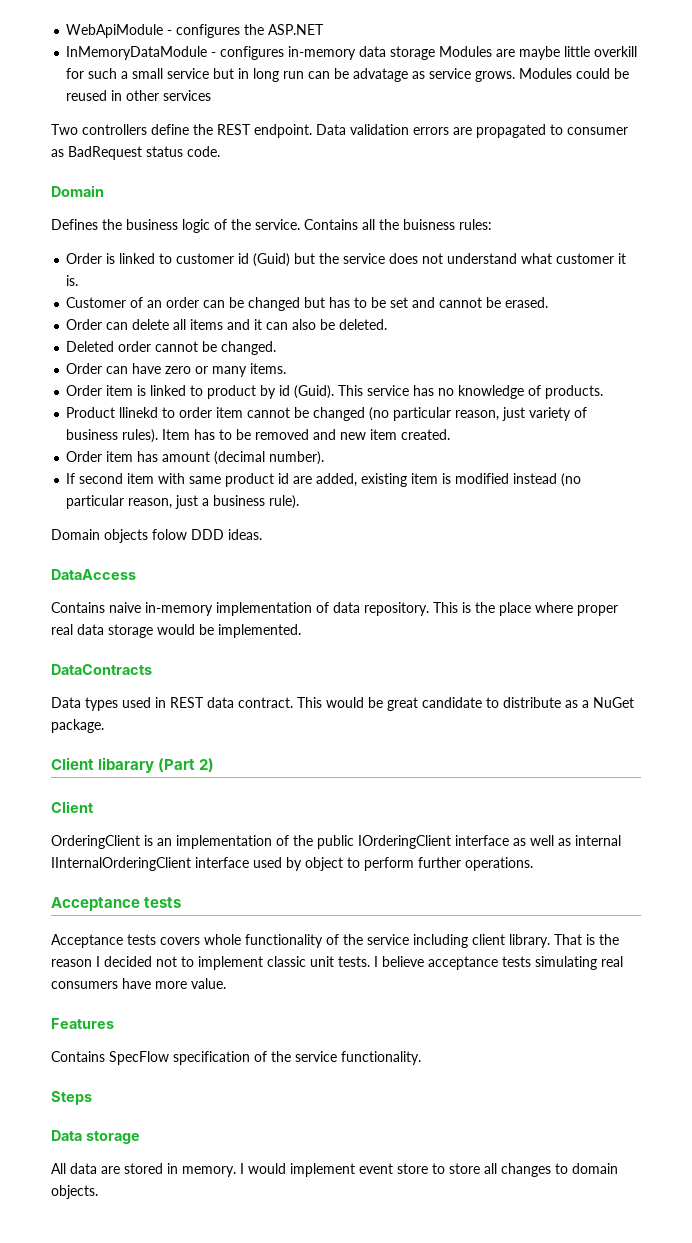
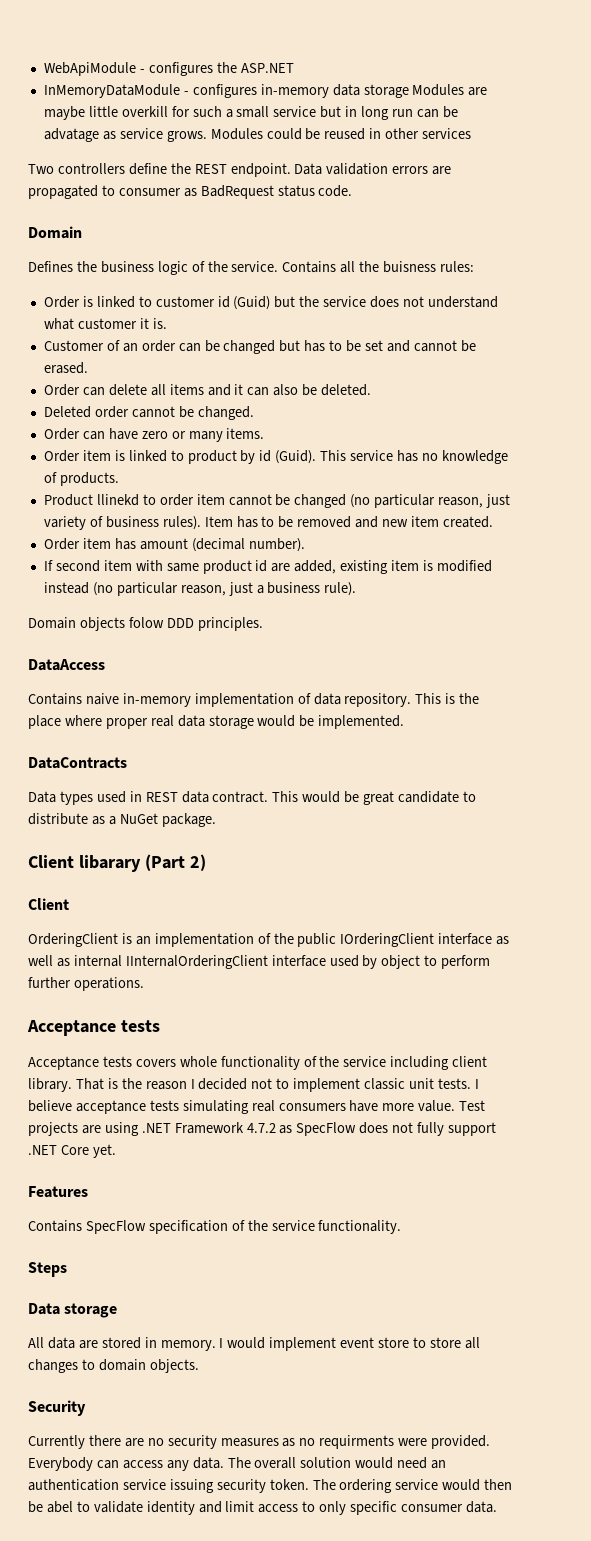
- Domain objects folow DDD ideas.
+ Domain objects folow DDD principles.
+ Test projects are using .NET Framework 4.7.2 as SpecFlow does not fully support .NET Core yet.
+ Security
+ Currently there are no security measures as no requirments were provided. Everybody can access any data. The overall solution would need an authentication service issuing security token. The ordering service would then be abel to validate identity and limit access to only specific consumer data.

